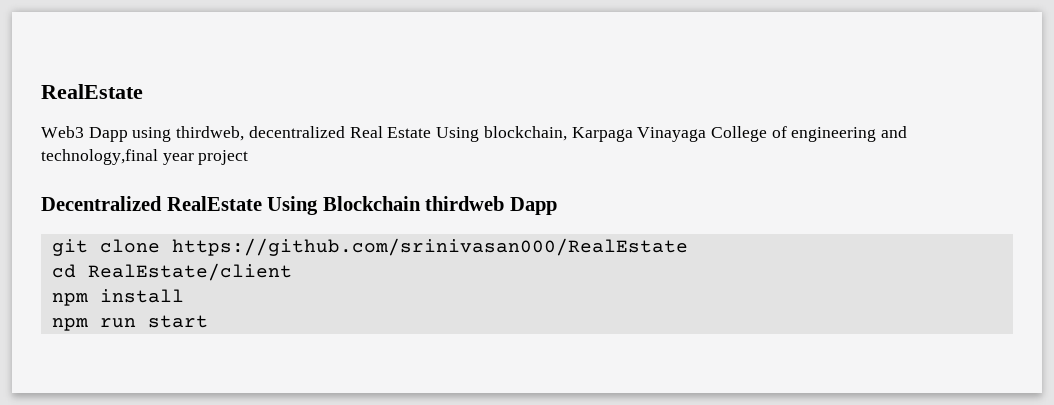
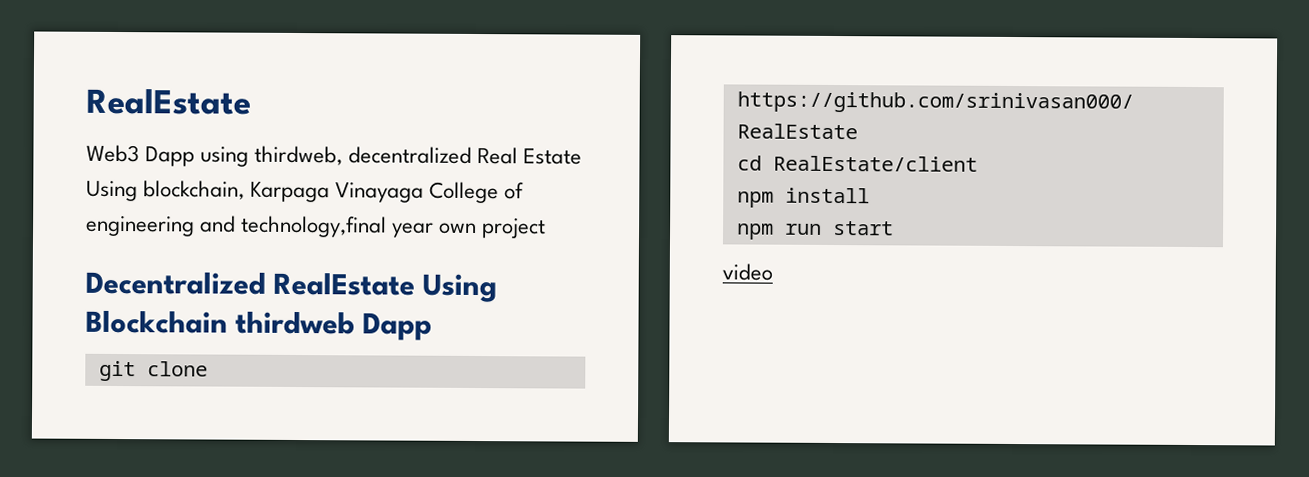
- Web3 Dapp using thirdweb, decentralized Real Estate Using blockchain, Karpaga Vinayaga College of engineering and technology,final year project
+ Web3 Dapp using thirdweb, decentralized Real Estate Using blockchain, Karpaga Vinayaga College of engineering and technology,final year own project
+ video

